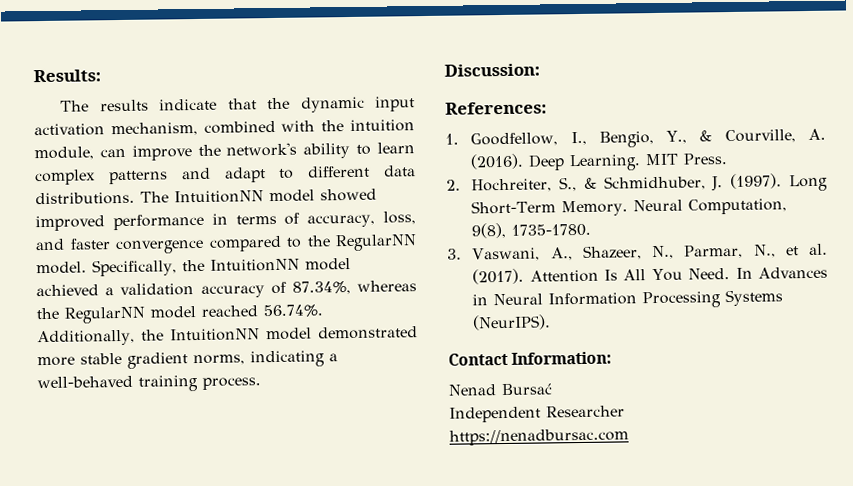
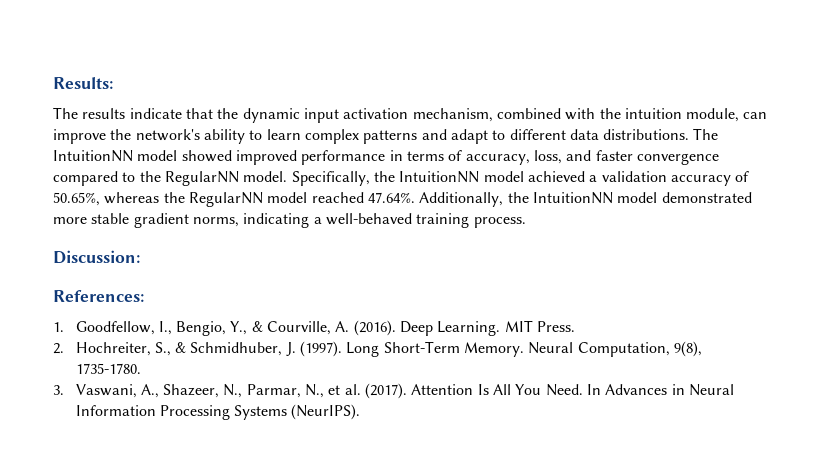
- Specifically, the IntuitionNN model achieved a validation accuracy of 87.34%, whereas the RegularNN model reached 56.74%. Additionally, the IntuitionNN model demonstrated more stable gradient norms, indicating a well-behaved training process.
+ Specifically, the IntuitionNN model achieved a validation accuracy of 50.65%, whereas the RegularNN model reached 47.64%. Additionally, the IntuitionNN model demonstrated more stable gradient norms, indicating a well-behaved training process.
- Contact Information:
- Nenad Bursać
- Independent Researcher
- https://nenadbursac.com

